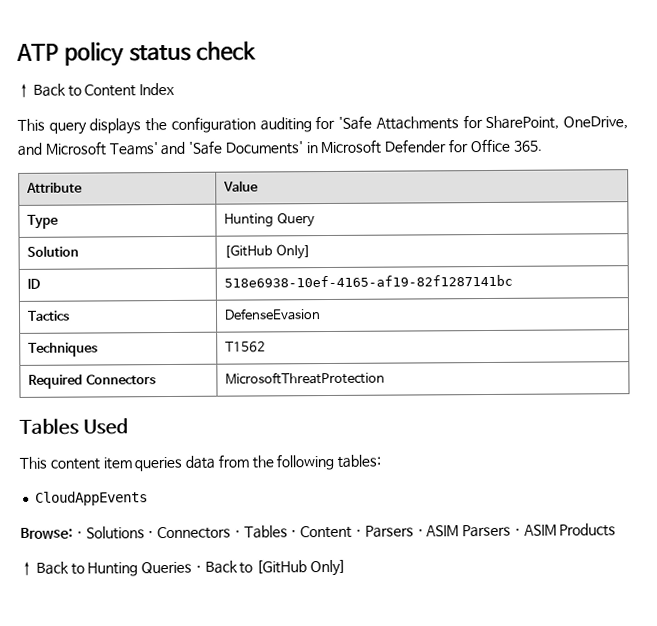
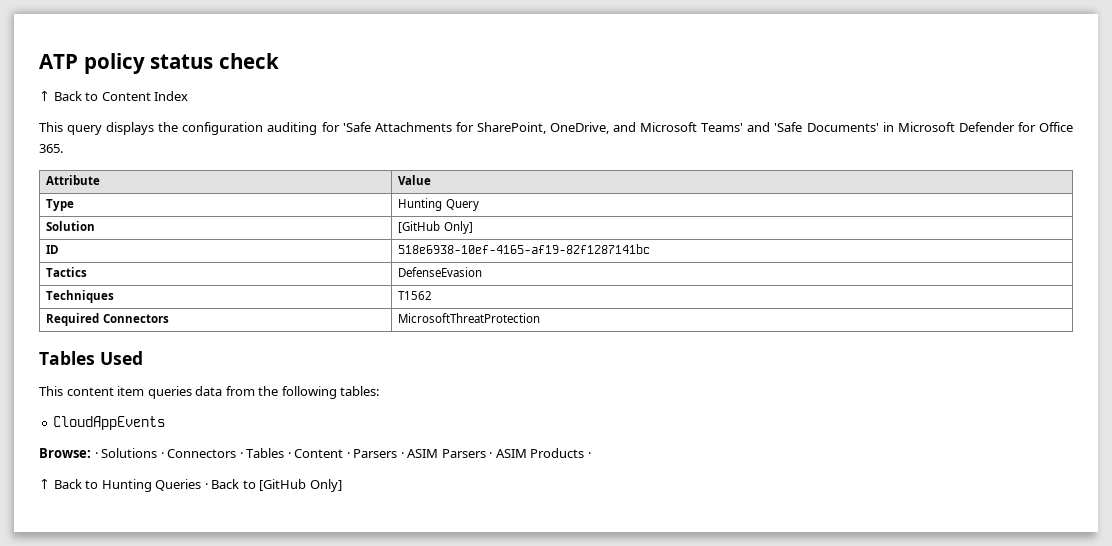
- Browse: · Solutions · Connectors · Tables · Content · Parsers · ASIM Parsers · ASIM Products
+ Browse: · Solutions · Connectors · Tables · Content · Parsers · ASIM Parsers · ASIM Products ·

